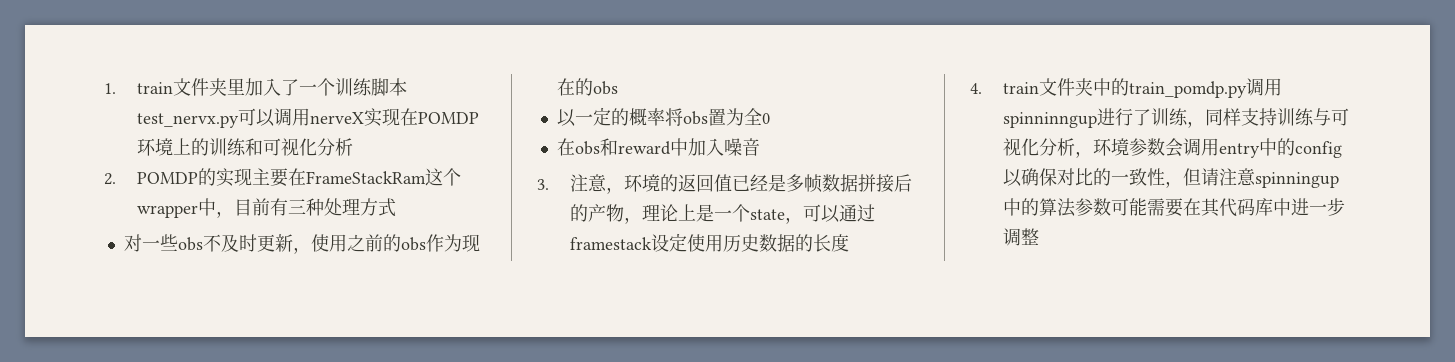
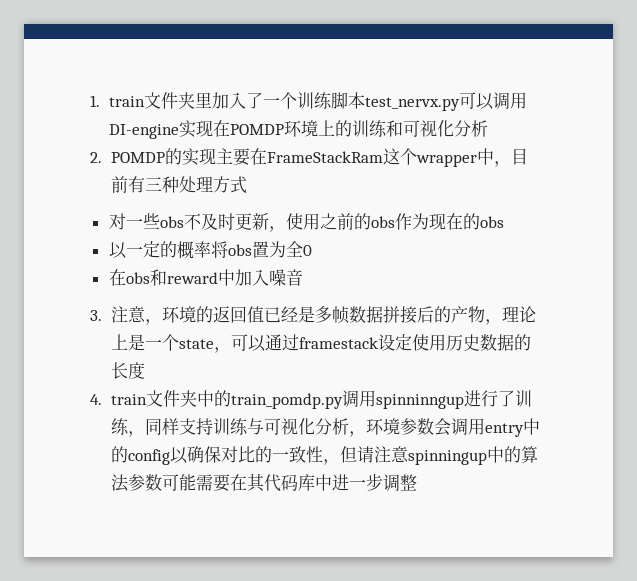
- 1. train文件夹里加入了一个训练脚本test_nervx.py可以调用nerveX实现在POMDP环境上的训练和可视化分析
+ 1. train文件夹里加入了一个训练脚本test_nervx.py可以调用DI-engine实现在POMDP环境上的训练和可视化分析

